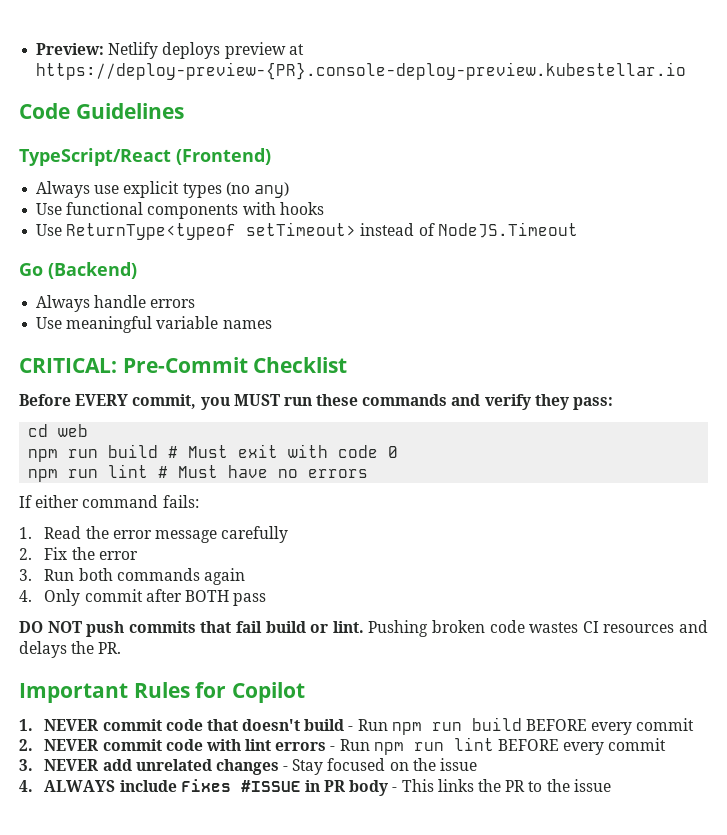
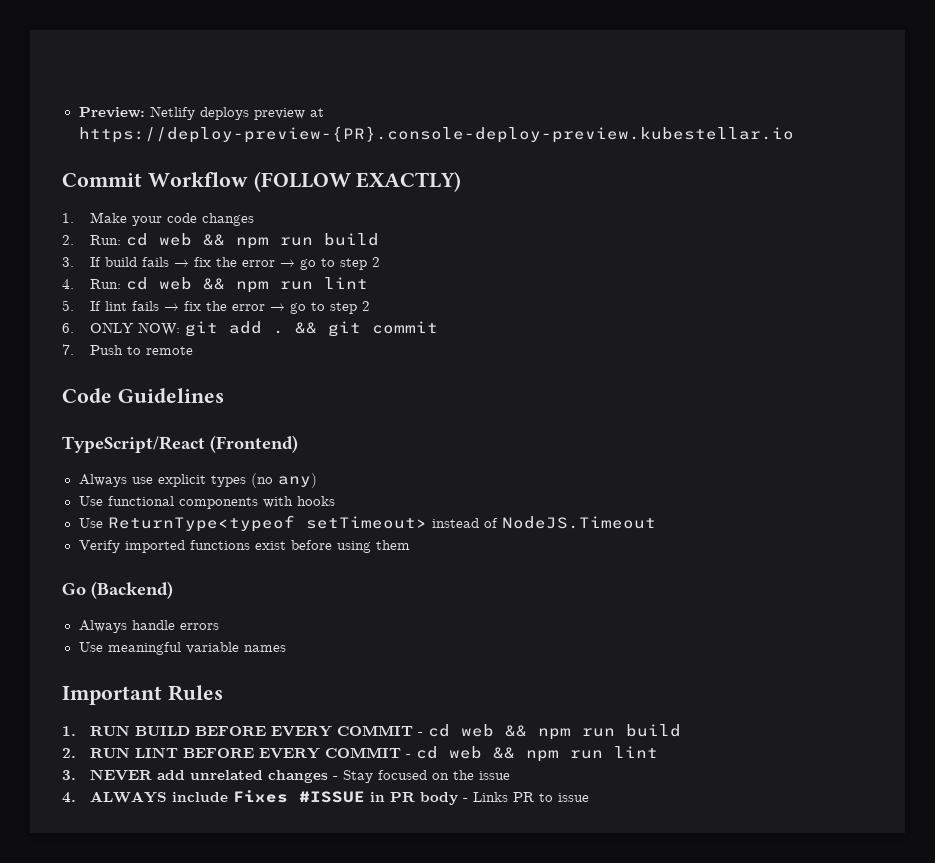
+ Commit Workflow (FOLLOW EXACTLY)
+ 1. Make your code changes
+ 2. Run: cd web && npm run build
+ 3. If build fails → fix the error → go to step 2
+ 4. Run: cd web && npm run lint
+ 5. If lint fails → fix the error → go to step 2
+ 6. ONLY NOW: git add . && git commit
+ 7. Push to remote
+ Verify imported functions exist before using them
- CRITICAL: Pre-Commit Checklist
- Before EVERY commit, you MUST run these commands and verify they pass:
- cd web
- npm run build # Must exit with code 0
- npm run lint # Must have no errors
- If either command fails:
- 1. Read the error message carefully
- 2. Fix the error
- 3. Run both commands again
- 4. Only commit after BOTH pass
- DO NOT push commits that fail build or lint. Pushing broken code wastes CI resources and delays the PR.
- Important Rules for Copilot
- 1. NEVER commit code that doesn't build - Run npm run build BEFORE every commit
- 2. NEVER commit code with lint errors - Run npm run lint BEFORE every commit
+ Important Rules
+ 1. RUN BUILD BEFORE EVERY COMMIT - cd web && npm run build
+ 2. RUN LINT BEFORE EVERY COMMIT - cd web && npm run lint
- 4. ALWAYS include Fixes #ISSUE in PR body - This links the PR to the issue
+ 4. ALWAYS include Fixes #ISSUE in PR body - Links PR to issue

